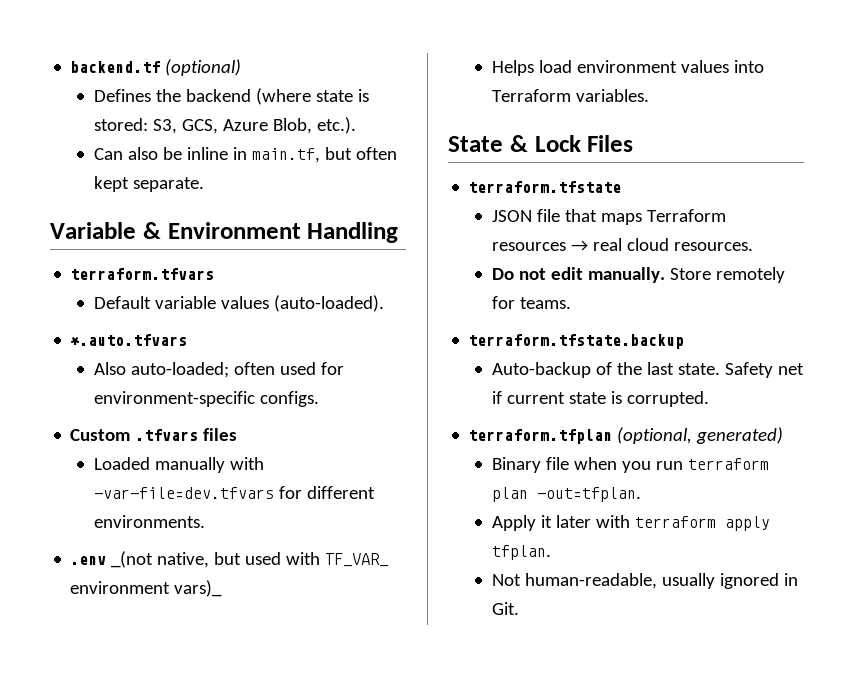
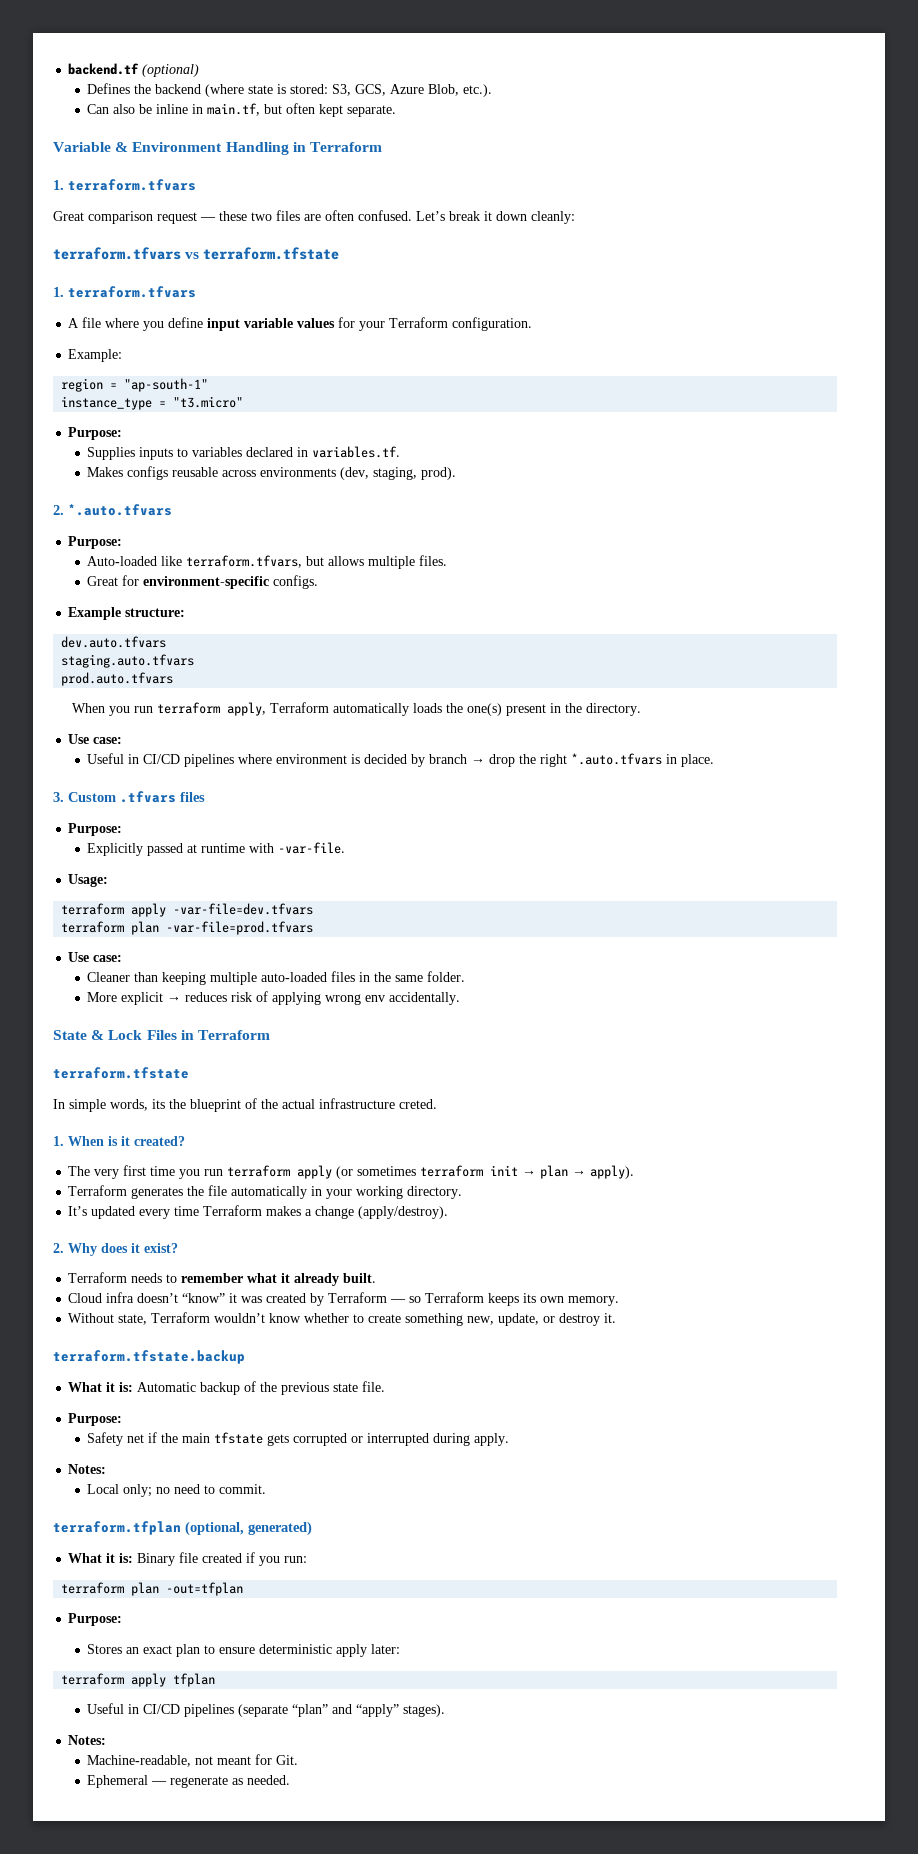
- Variable & Environment Handling
- terraform.tfvars
- Default variable values (auto-loaded).
- *.auto.tfvars
- Also auto-loaded; often used for environment-specific configs.
- Custom .tfvars files
- Loaded manually with -var-file=dev.tfvars for different environments.
- .env _(not native, but used with TF_VAR_ environment vars)_
- Helps load environment values into Terraform variables.
+ Variable & Environment Handling in Terraform
+ 1. terraform.tfvars
+ Great comparison request — these two files are often confused. Let’s break it down cleanly:
+ terraform.tfvars vs terraform.tfstate
+ 1. terraform.tfvars
+ A file where you define input variable values for your Terraform configuration.
+ Example:
+ region = "ap-south-1"
+ instance_type = "t3.micro"
+ Purpose:
+ Supplies inputs to variables declared in variables.tf.
+ Makes configs reusable across environments (dev, staging, prod).
+ 2. *.auto.tfvars
+ Purpose:
+ Auto-loaded like terraform.tfvars, but allows multiple files.
+ Great for environment-specific configs.
+ Example structure:
+ dev.auto.tfvars
+ staging.auto.tfvars
+ prod.auto.tfvars
+ When you run terraform apply, Terraform automatically loads the one(s) present in the directory.
+ Use case:
+ Useful in CI/CD pipelines where environment is decided by branch → drop the right *.auto.tfvars in place.
+ 3. Custom .tfvars files
+ Purpose:
+ Explicitly passed at runtime with -var-file.
+ Usage:
+ terraform apply -var-file=dev.tfvars
+ terraform plan -var-file=prod.tfvars
+ Use case:
+ Cleaner than keeping multiple auto-loaded files in the same folder.
+ More explicit → reduces risk of applying wrong env accidentally.
- State & Lock Files
+ State & Lock Files in Terraform
  terraform.tfstate
- JSON file that maps Terraform resources → real cloud resources.
- Do not edit manually. Store remotely for teams.
+ In simple words, its the blueprint of the actual infrastructure creted.
+ 1. When is it created?
+ The very first time you run terraform apply (or sometimes terraform init → plan → apply).
+ Terraform generates the file automatically in your working directory.
+ It’s updated every time Terraform makes a change (apply/destroy).
+ 2. Why does it exist?
+ Terraform needs to remember what it already built.
+ Cloud infra doesn’t “know” it was created by Terraform — so Terraform keeps its own memory.
+ Without state, Terraform wouldn’t know whether to create something new, update, or destroy it.
  terraform.tfstate.backup
- Auto-backup of the last state. Safety net if current state is corrupted.
+ What it is: Automatic backup of the previous state file.
+ Purpose:
+ Safety net if the main tfstate gets corrupted or interrupted during apply.
+ Notes:
+ Local only; no need to commit.
  terraform.tfplan (optional, generated)
- Binary file when you run terraform plan -out=tfplan.
- Apply it later with terraform apply tfplan.
- Not human-readable, usually ignored in Git.
+ What it is: Binary file created if you run:
+ terraform plan -out=tfplan
+ Purpose:
+ Stores an exact plan to ensure deterministic apply later:
+ terraform apply tfplan
+ Useful in CI/CD pipelines (separate “plan” and “apply” stages).
+ Notes:
+ Machine-readable, not meant for Git.
+ Ephemeral — regenerate as needed.

